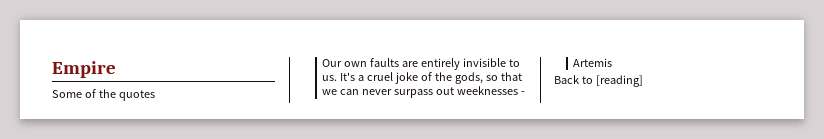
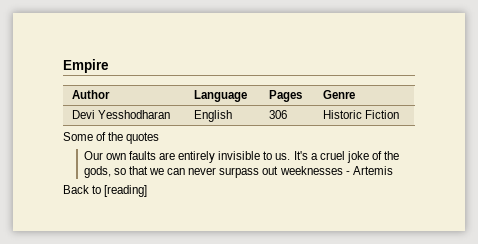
+ Author | Language | Pages | Genre
+ Devi Yesshodharan | English | 306 | Historic Fiction

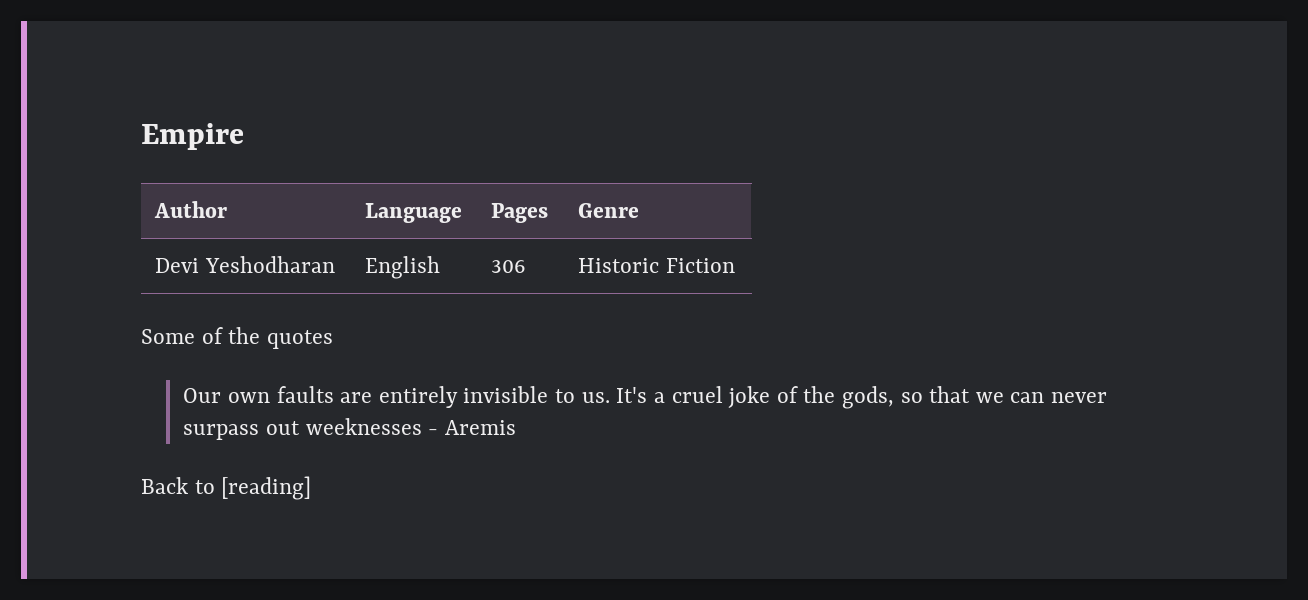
- Devi Yesshodharan | English | 306 | Historic Fiction
+ Devi Yeshodharan | English | 306 | Historic Fiction
- It's a cruel joke of the gods, so that we can never surpass out weeknesses - Artemis
+ It's a cruel joke of the gods, so that we can never surpass out weeknesses - Aremis

